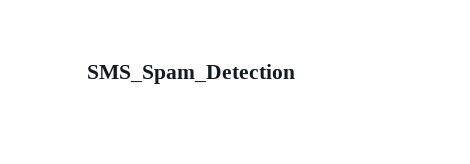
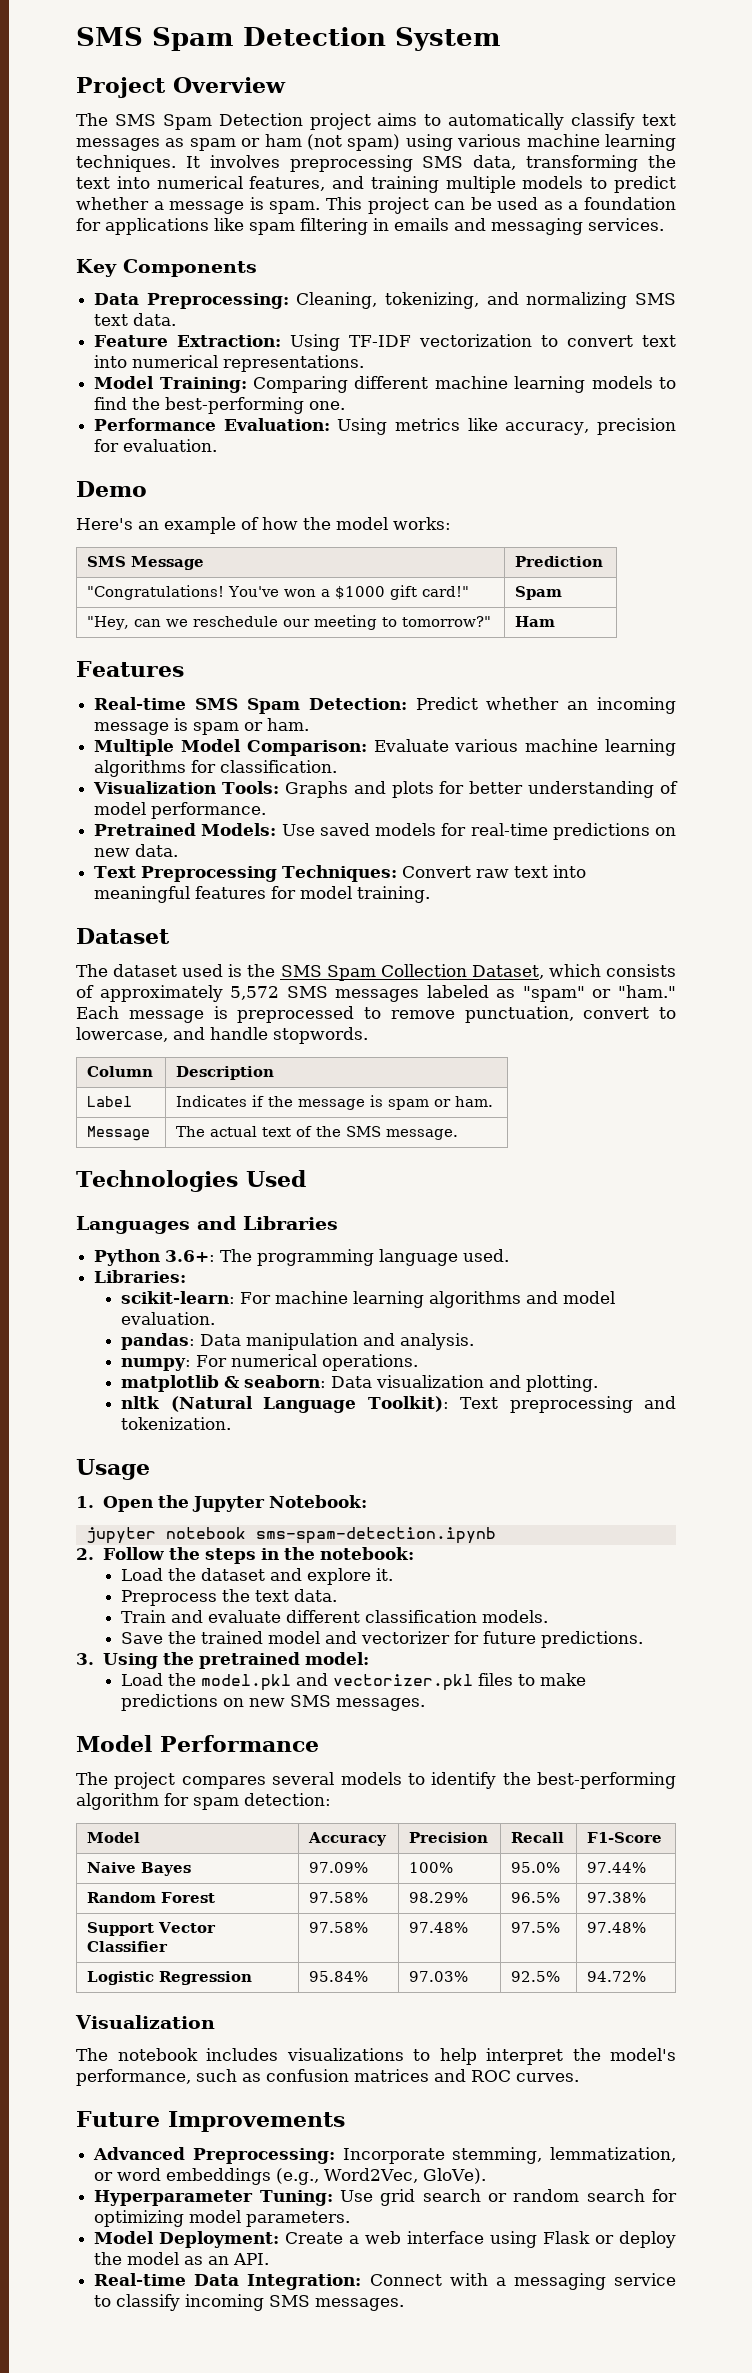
- SMS_Spam_Detection
+ SMS Spam Detection System
+ Project Overview
+ The SMS Spam Detection project aims to automatically classify text messages as spam or ham (not spam) using various machine learning techniques. It involves preprocessing SMS data, transforming the text into numerical features, and training multiple models to predict whether a message is spam. This project can be used as a foundation for applications like spam filtering in emails and messaging services.
+ Key Components
+ Data Preprocessing: Cleaning, tokenizing, and normalizing SMS text data.
+ Feature Extraction: Using TF-IDF vectorization to convert text into numerical representations.
+ Model Training: Comparing different machine learning models to find the best-performing one.
+ Performance Evaluation: Using metrics like accuracy, precision for evaluation.
+ Demo
+ Here's an example of how the model works:
+ SMS Message | Prediction
+ "Congratulations! You've won a $1000 gift card!" | Spam
+ "Hey, can we reschedule our meeting to tomorrow?" | Ham
+ Features
+ Real-time SMS Spam Detection: Predict whether an incoming message is spam or ham.
+ Multiple Model Comparison: Evaluate various machine learning algorithms for classification.
+ Visualization Tools: Graphs and plots for better understanding of model performance.
+ Pretrained Models: Use saved models for real-time predictions on new data.
+ Text Preprocessing Techniques: Convert raw text into meaningful features for model training.
+ Dataset
+ The dataset used is the SMS Spam Collection Dataset, which consists of approximately 5,572 SMS messages labeled as "spam" or "ham." Each message is preprocessed to remove punctuation, convert to lowercase, and handle stopwords.
+ Column | Description
+ Label | Indicates if the message is spam or ham.
+ Message | The actual text of the SMS message.
+ Technologies Used
+ Languages and Libraries
+ Python 3.6+: The programming language used.
+ Libraries:
+ scikit-learn: For machine learning algorithms and model evaluation.
+ pandas: Data manipulation and analysis.
+ numpy: For numerical operations.
+ matplotlib & seaborn: Data visualization and plotting.
+ nltk (Natural Language Toolkit): Text preprocessing and tokenization.
+ Usage
+ 1. Open the Jupyter Notebook:
+ jupyter notebook sms-spam-detection.ipynb
+ 2. Follow the steps in the notebook:
+ Load the dataset and explore it.
+ Preprocess the text data.
+ Train and evaluate different classification models.
+ Save the trained model and vectorizer for future predictions.
+ 3. Using the pretrained model:
+ Load the model.pkl and vectorizer.pkl files to make predictions on new SMS messages.
+ Model Performance
+ The project compares several models to identify the best-performing algorithm for spam detection:
+ Model | Accuracy | Precision | Recall | F1-Score
+ Naive Bayes | 97.09% | 100% | 95.0% | 97.44%
+ Random Forest | 97.58% | 98.29% | 96.5% | 97.38%
+ Support Vector Classifier | 97.58% | 97.48% | 97.5% | 97.48%
+ Logistic Regression | 95.84% | 97.03% | 92.5% | 94.72%
+ Visualization
+ The notebook includes visualizations to help interpret the model's performance, such as confusion matrices and ROC curves.
+ Future Improvements
+ Advanced Preprocessing: Incorporate stemming, lemmatization, or word embeddings (e.g., Word2Vec, GloVe).
+ Hyperparameter Tuning: Use grid search or random search for optimizing model parameters.
+ Model Deployment: Create a web interface using Flask or deploy the model as an API.
+ Real-time Data Integration: Connect with a messaging service to classify incoming SMS messages.

